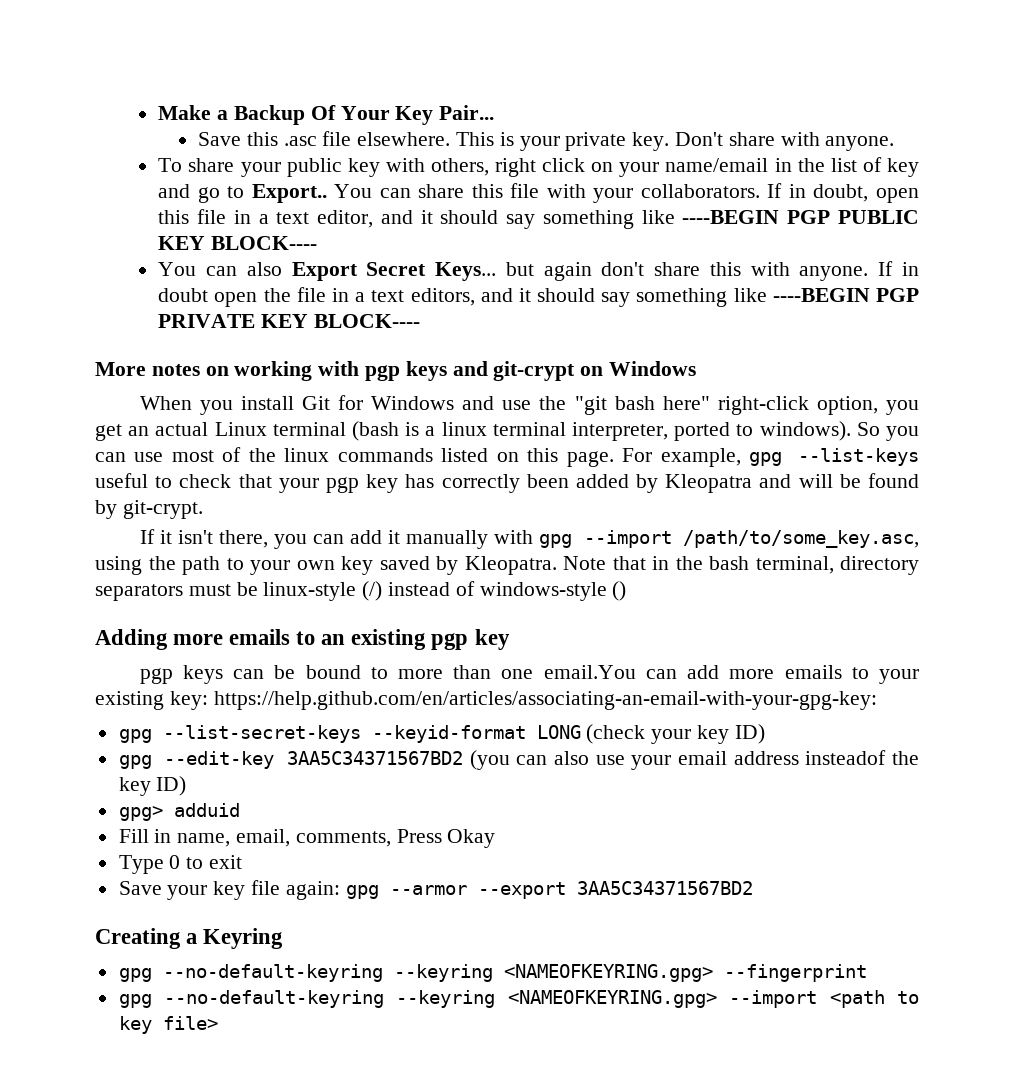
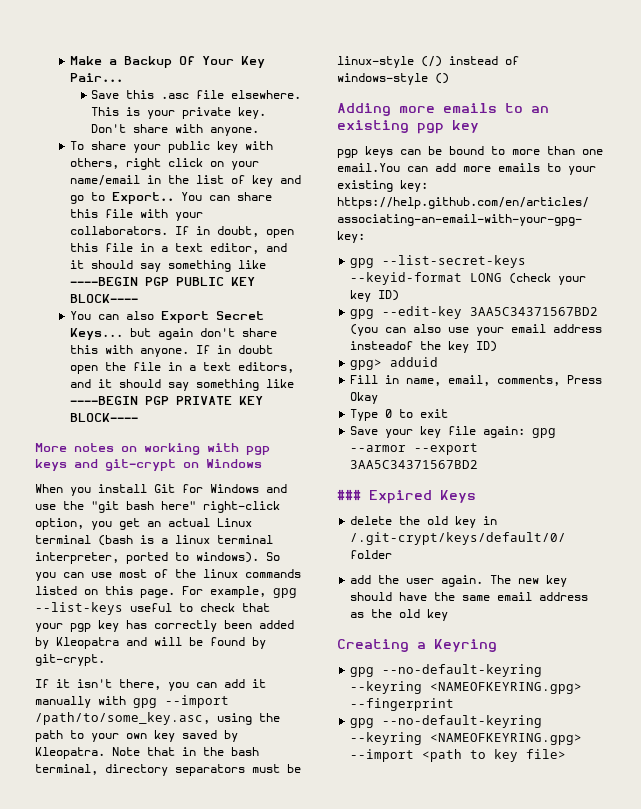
+ ### Expired Keys
+ delete the old key in /.git-crypt/keys/default/0/ folder
+ add the user again. The new key should have the same email address as the old key

